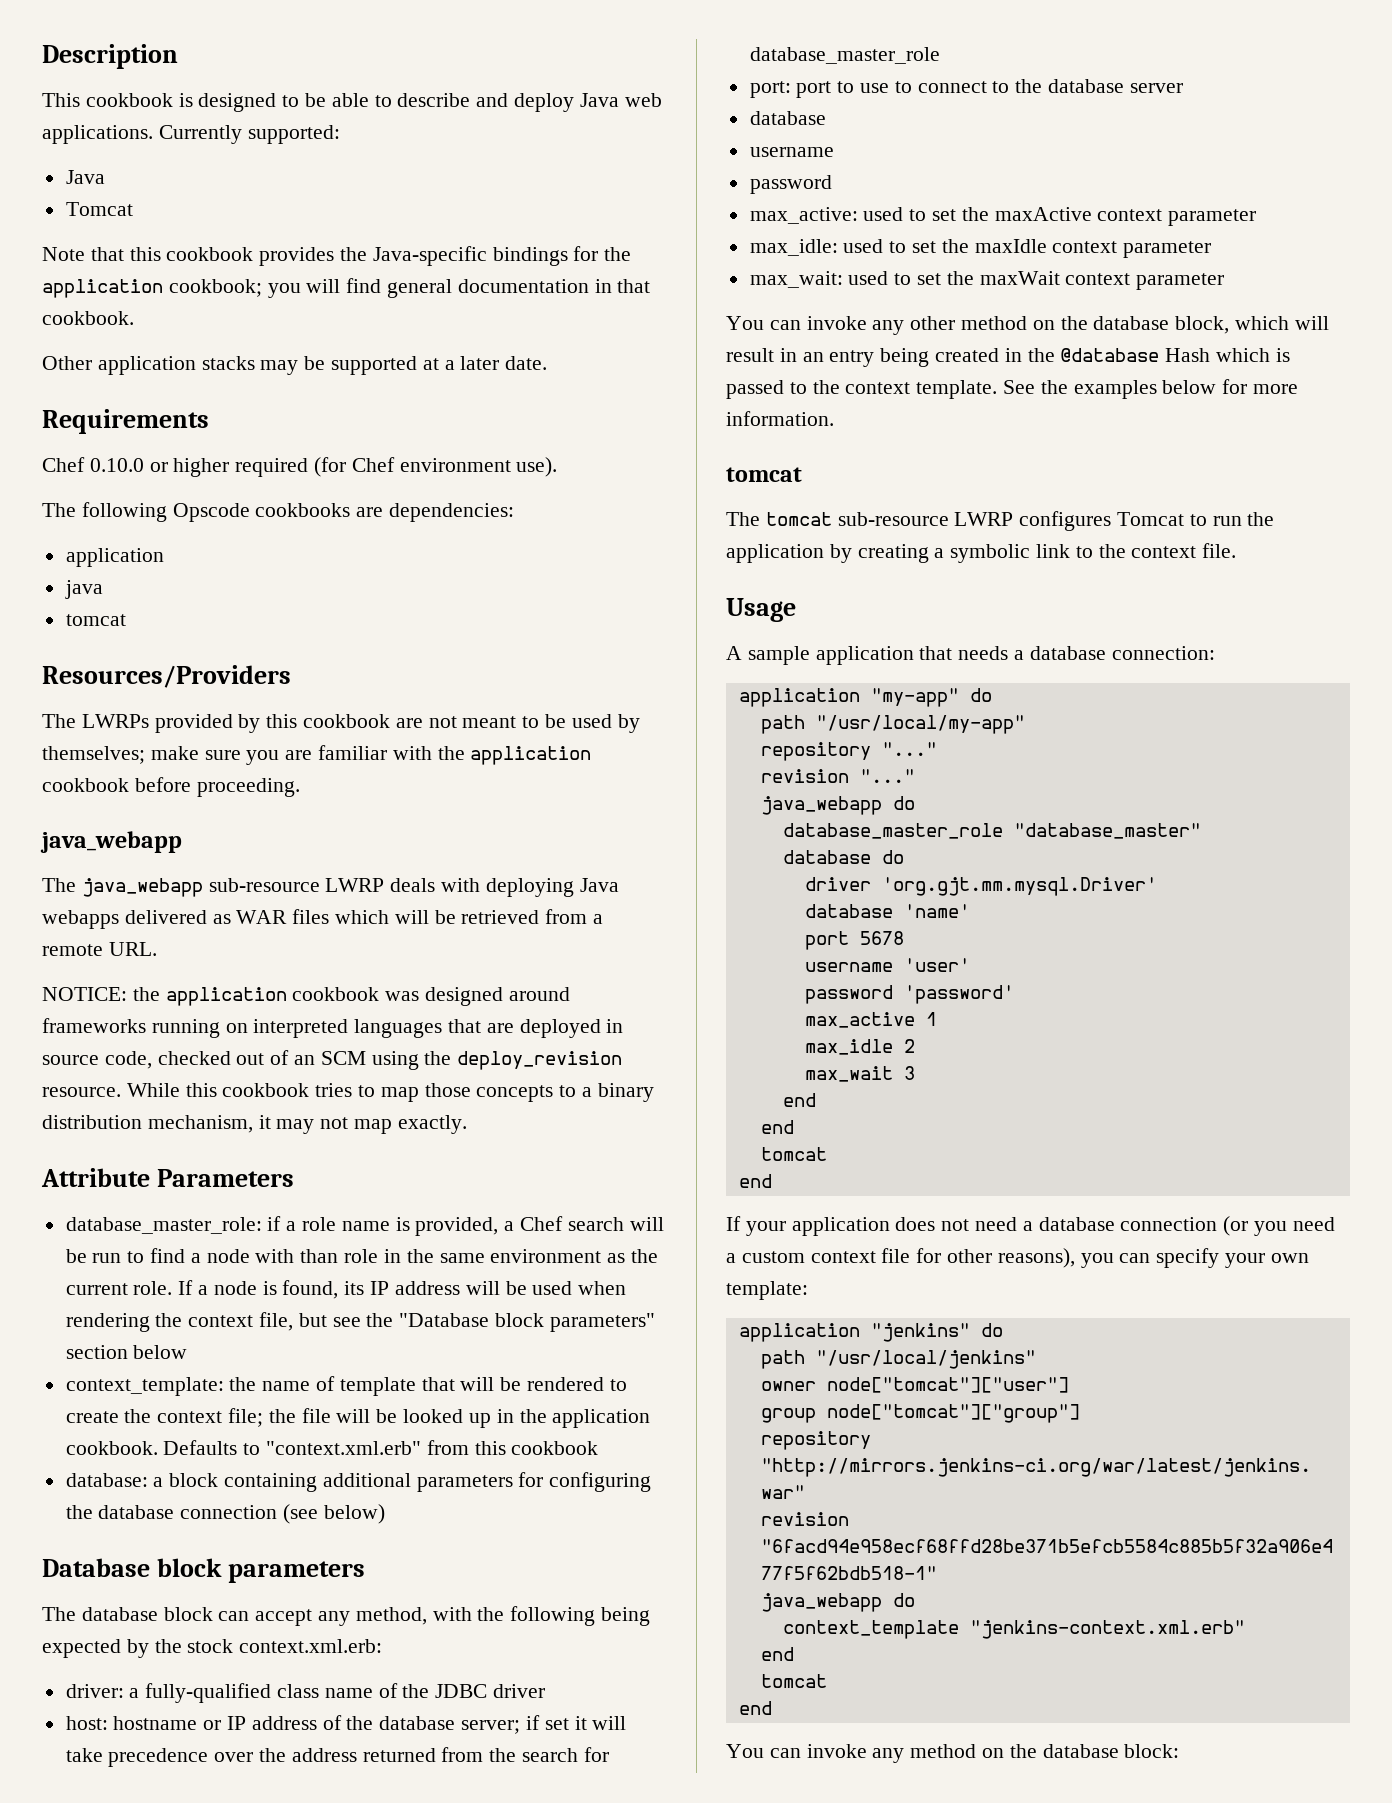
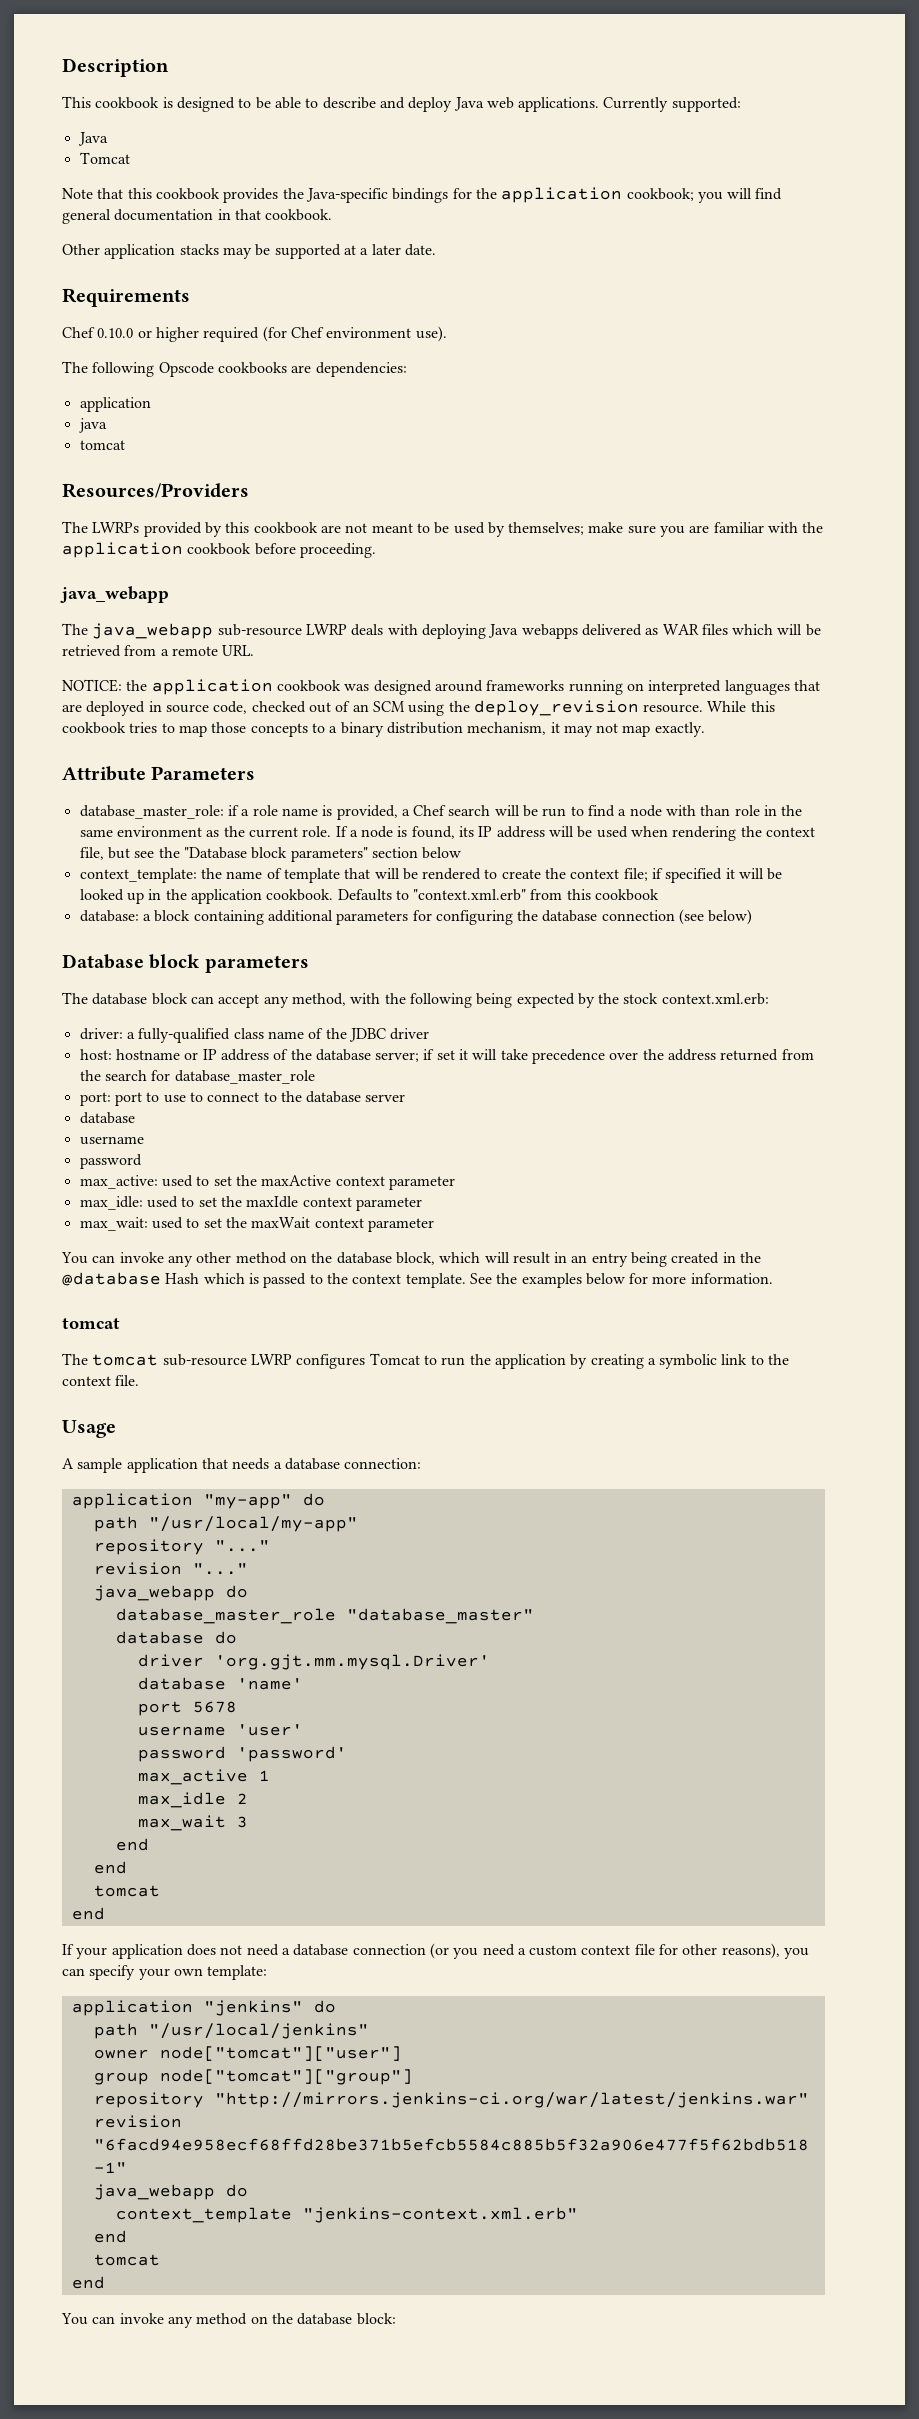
- context_template: the name of template that will be rendered to create the context file; the file will be looked up in the application cookbook.
+ context_template: the name of template that will be rendered to create the context file; if specified it will be looked up in the application cookbook.

